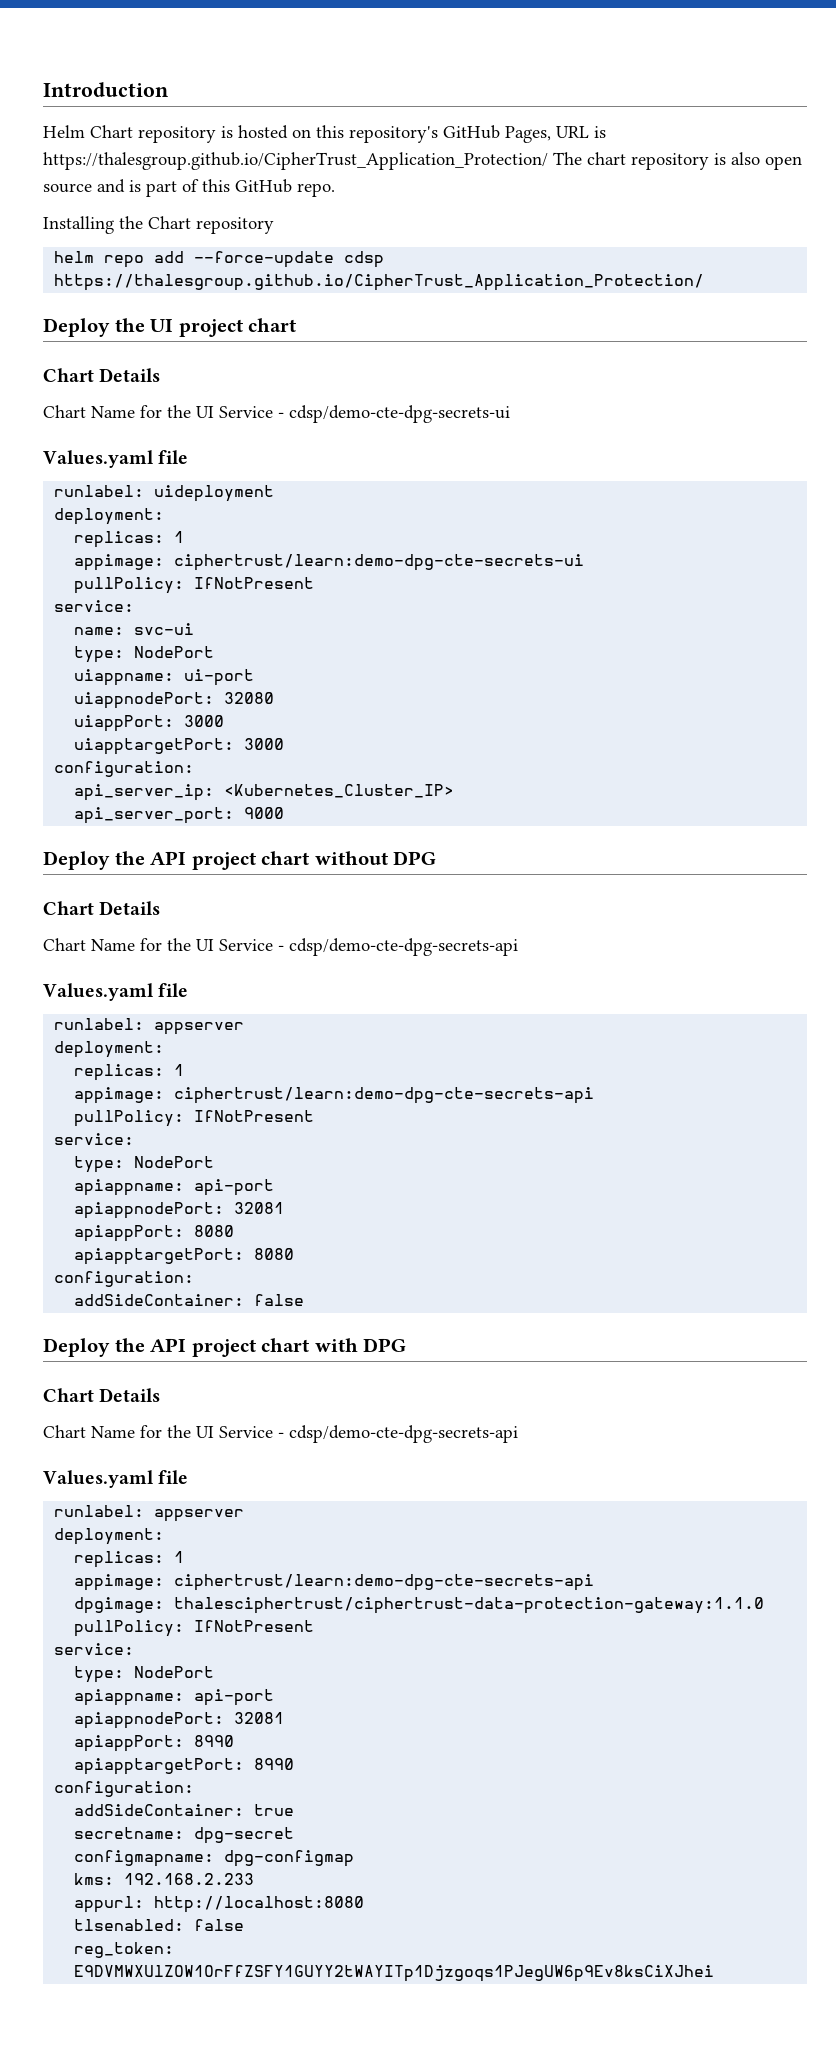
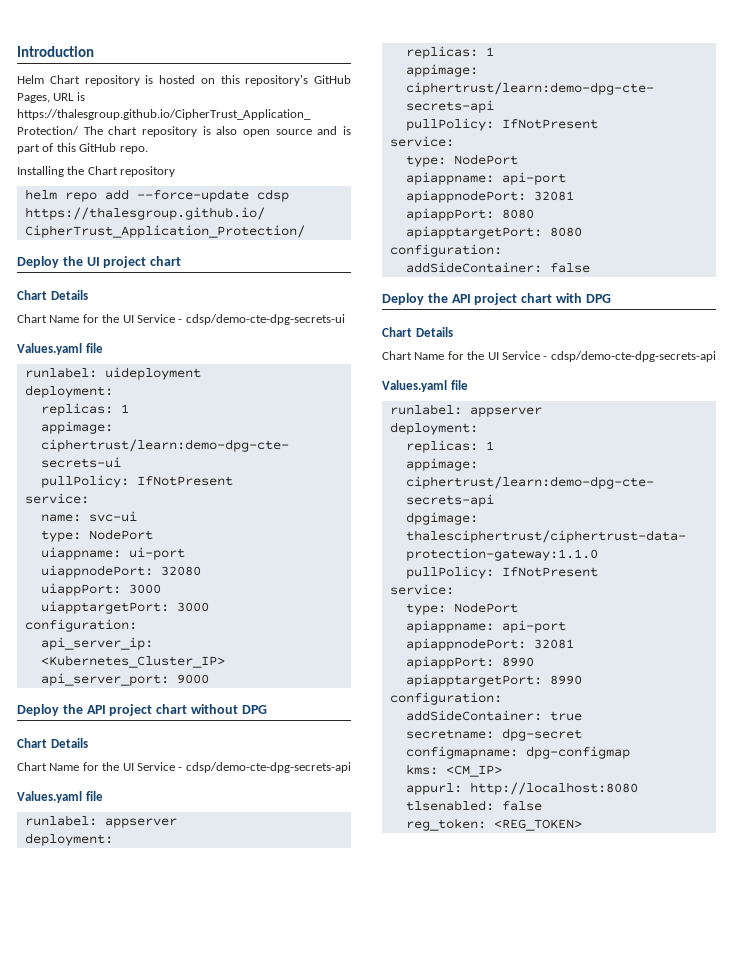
- kms: 192.168.2.233
+ kms: <CM_IP>
- reg_token: E9DVMWXUlZOW1OrFfZSFY1GUYY2tWAYITp1Djzgoqs1PJegUW6p9Ev8ksCiXJhei
+ reg_token: <REG_TOKEN>

